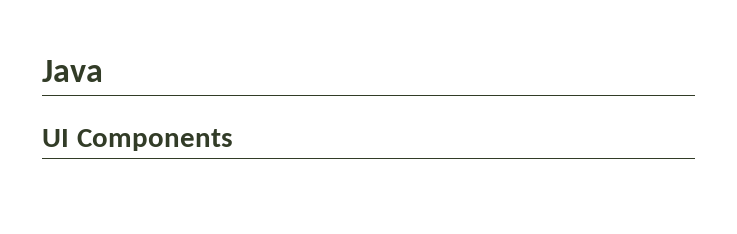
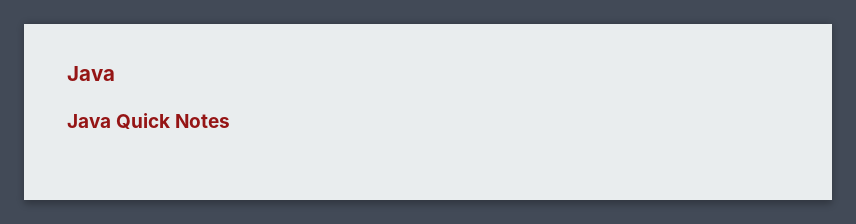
- UI Components
+ Java Quick Notes

